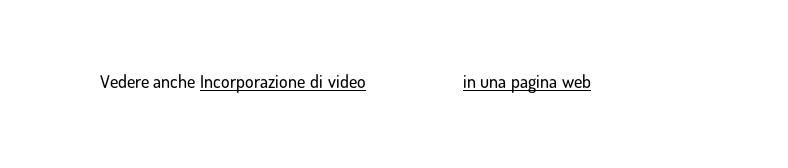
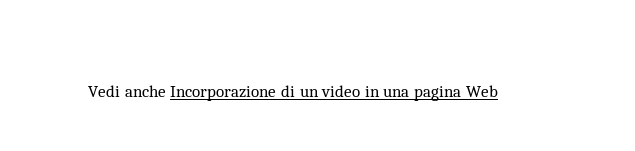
- Vedere anche Incorporazione di video in una pagina web
+ Vedi anche Incorporazione di un video in una pagina Web

